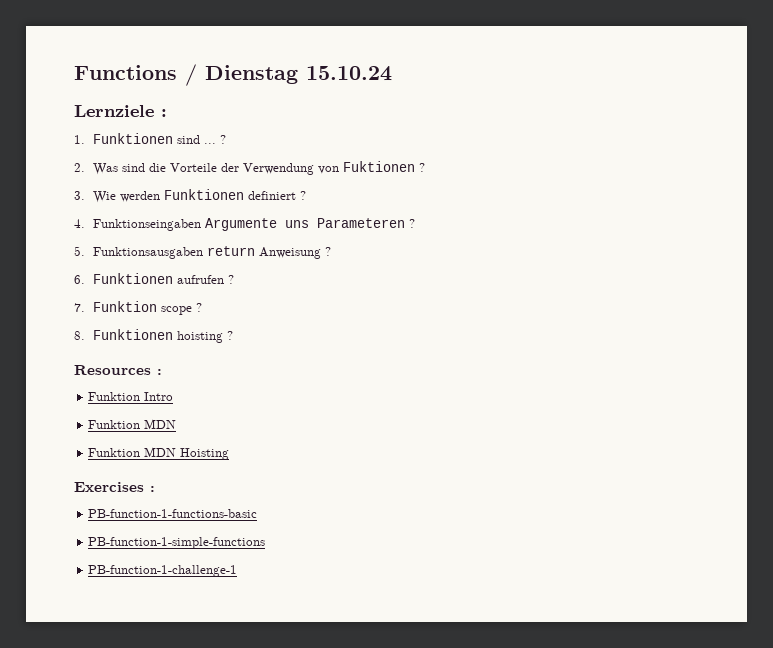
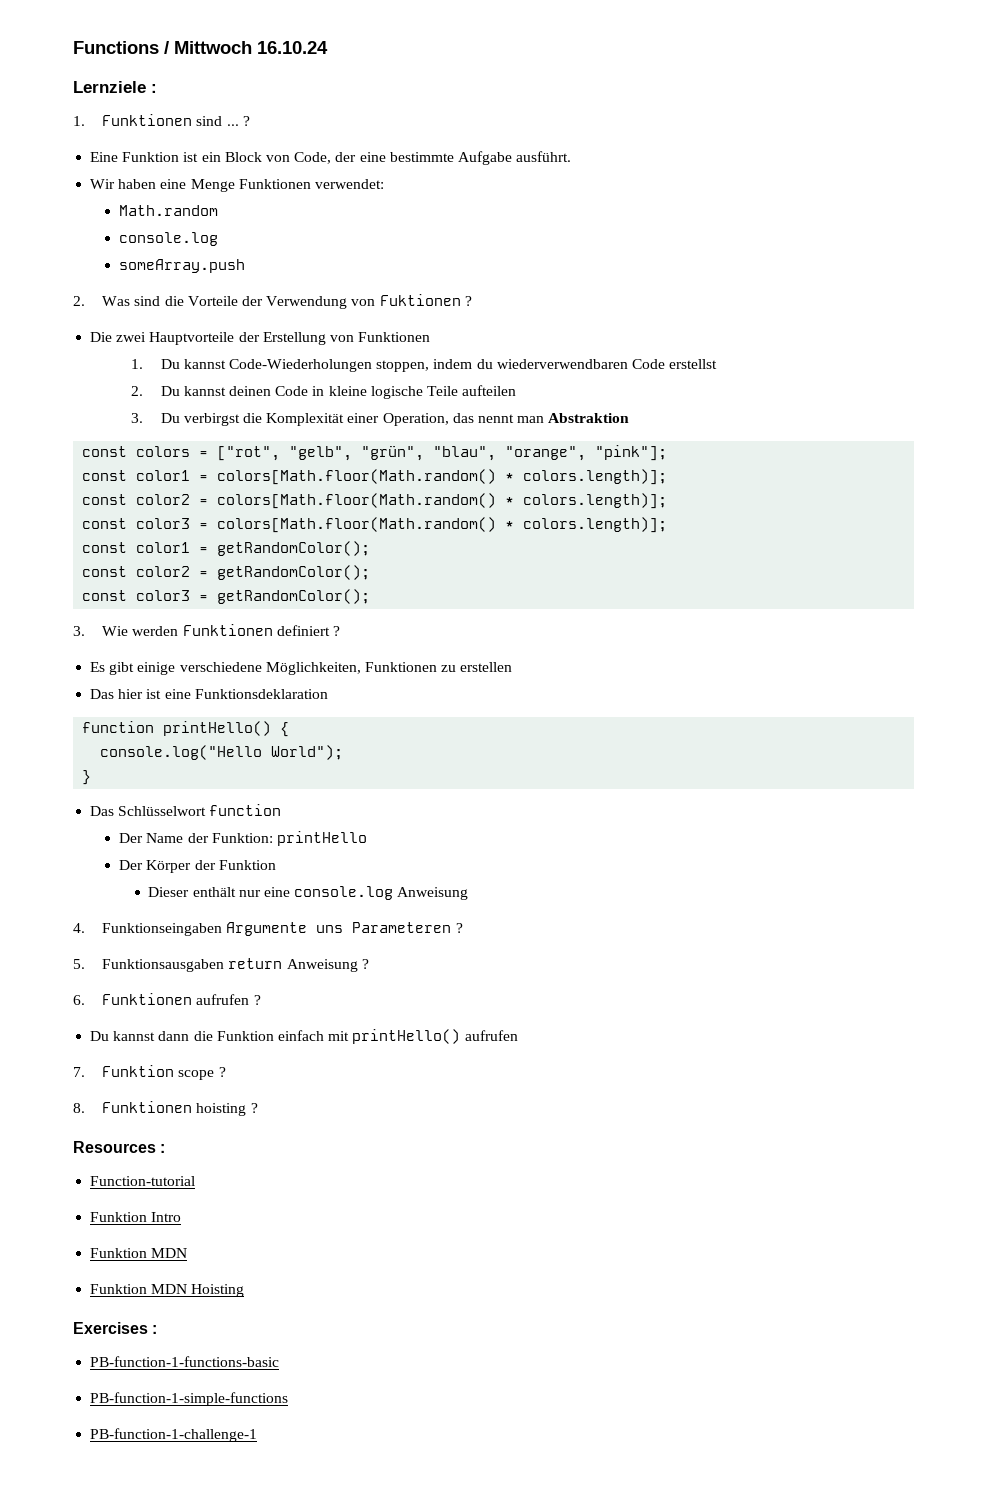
- Functions / Dienstag 15.10.24
+ Functions / Mittwoch 16.10.24
+ Eine Funktion ist ein Block von Code, der eine bestimmte Aufgabe ausführt.
+ Wir haben eine Menge Funktionen verwendet:
+ Math.random
+ console.log
+ someArray.push
+ Die zwei Hauptvorteile der Erstellung von Funktionen
+ 1. Du kannst Code-Wiederholungen stoppen, indem du wiederverwendbaren Code erstellst
+ 2. Du kannst deinen Code in kleine logische Teile aufteilen
+ 3. Du verbirgst die Komplexität einer Operation, das nennt man Abstraktion
+ const colors = ["rot", "gelb", "grün", "blau", "orange", "pink"];
+ const color1 = colors[Math.floor(Math.random() * colors.length)];
+ const color2 = colors[Math.floor(Math.random() * colors.length)];
+ const color3 = colors[Math.floor(Math.random() * colors.length)];
+ const color1 = getRandomColor();
+ const color2 = getRandomColor();
+ const color3 = getRandomColor();
+ Es gibt einige verschiedene Möglichkeiten, Funktionen zu erstellen
+ Das hier ist eine Funktionsdeklaration
+ function printHello() {
+ console.log("Hello World");
+ }
+ Das Schlüsselwort function
+ Der Name der Funktion: printHello
+ Der Körper der Funktion
+ Dieser enthält nur eine console.log Anweisung
+ Du kannst dann die Funktion einfach mit printHello() aufrufen
+ Function-tutorial

